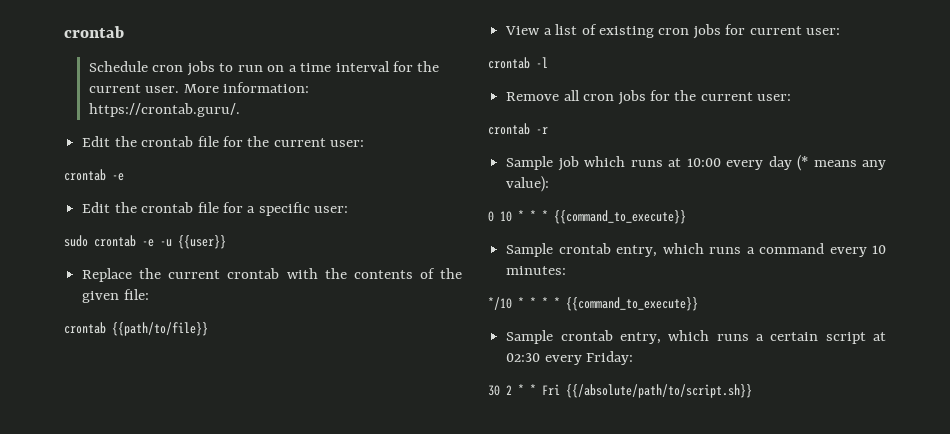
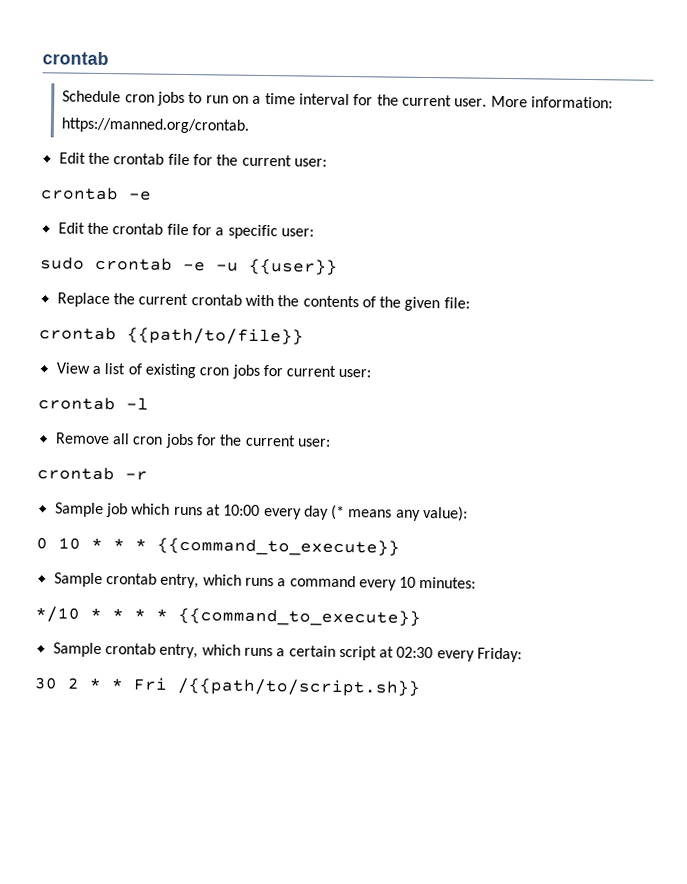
- More information: https://crontab.guru/.
+ More information: https://manned.org/crontab.
- 30 2 * * Fri {{/absolute/path/to/script.sh}}
+ 30 2 * * Fri /{{path/to/script.sh}}

